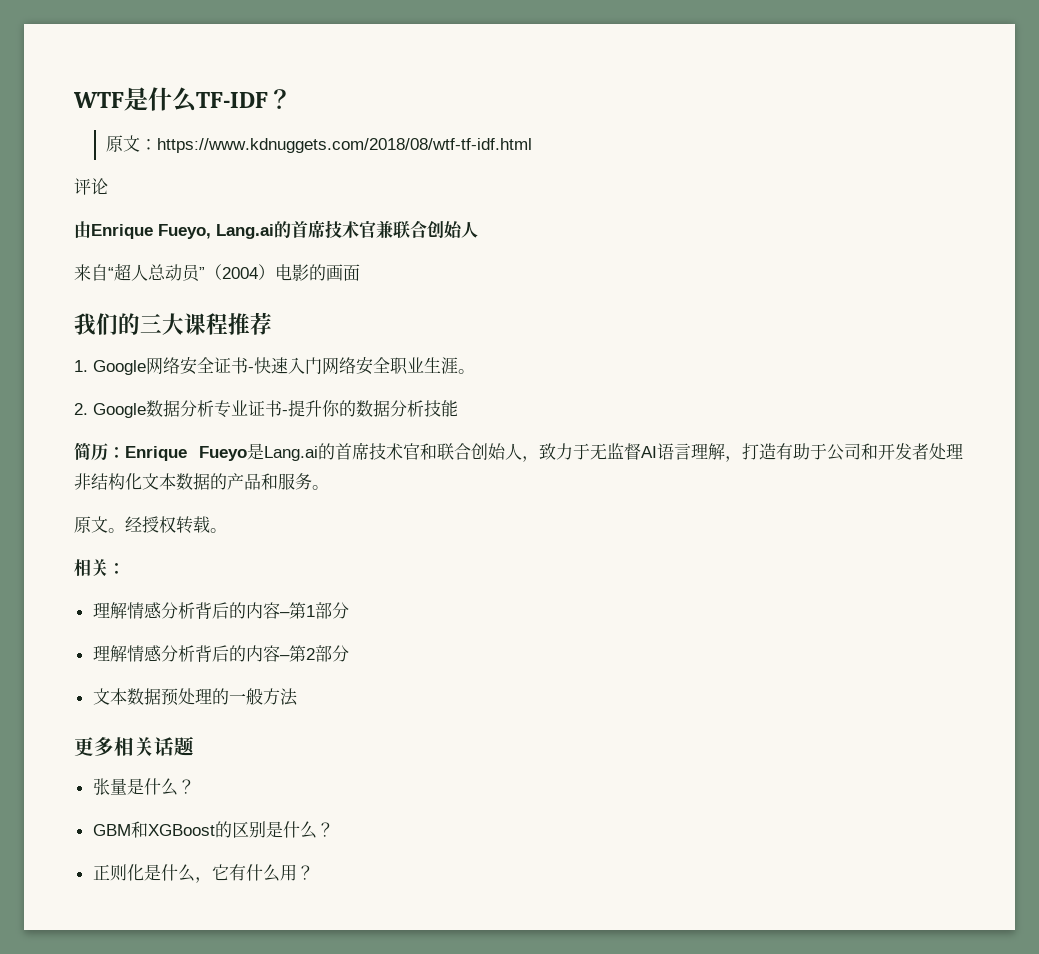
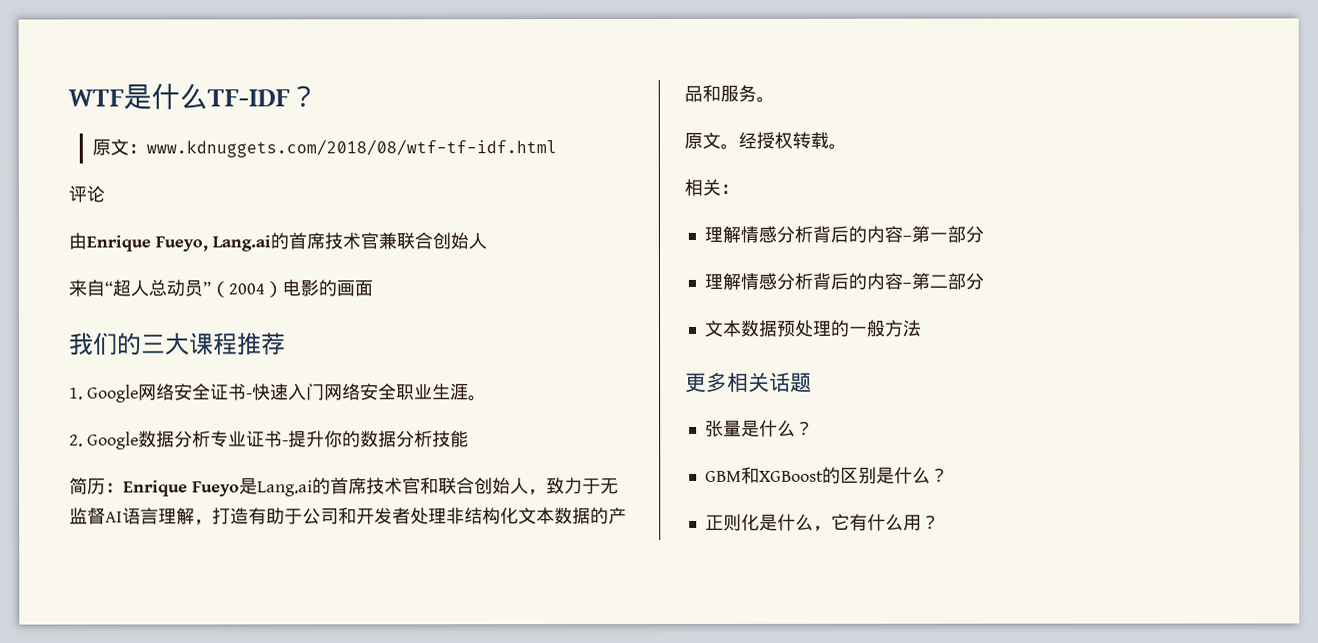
- 原文：https://www.kdnuggets.com/2018/08/wtf-tf-idf.html
+ 原文：www.kdnuggets.com/2018/08/wtf-tf-idf.html
- 理解情感分析背后的内容–第1部分
+ 理解情感分析背后的内容–第一部分
- 理解情感分析背后的内容–第2部分
+ 理解情感分析背后的内容–第二部分

